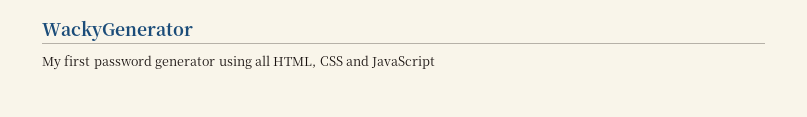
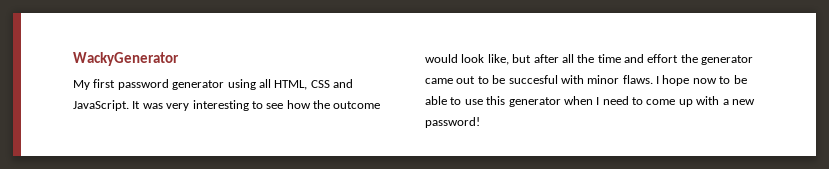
- My first password generator using all HTML, CSS and JavaScript
+ My first password generator using all HTML, CSS and JavaScript. It was very interesting to see how the outcome would look like, but after all the time and effort the generator came out to be succesful with minor flaws. I hope now to be able to use this generator when I need to come up with a new password!

